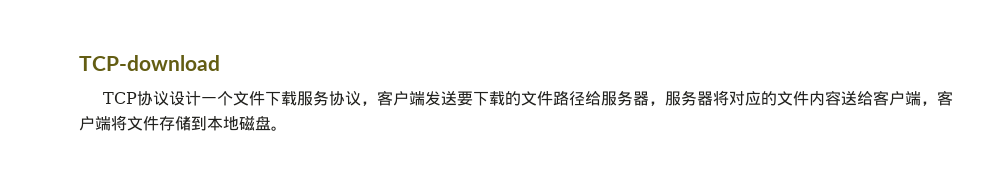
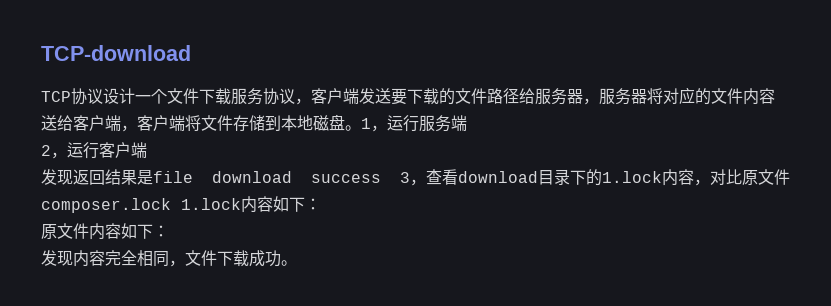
+ 1，运行服务端
+ 2，运行客户端
+ 发现返回结果是file download success 3，查看download目录下的1.lock内容，对比原文件composer.lock 1.lock内容如下：
+ 原文件内容如下：
+ 发现内容完全相同，文件下载成功。

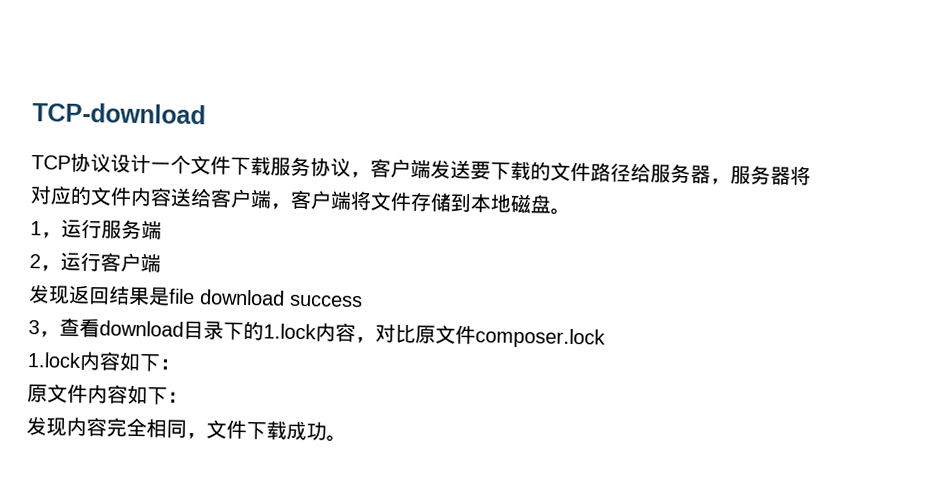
- TCP协议设计一个文件下载服务协议，客户端发送要下载的文件路径给服务器，服务器将对应的文件内容送给客户端，客户端将文件存储到本地磁盘。1，运行服务端
+ TCP协议设计一个文件下载服务协议，客户端发送要下载的文件路径给服务器，服务器将对应的文件内容送给客户端，客户端将文件存储到本地磁盘。
+ 1，运行服务端
- 发现返回结果是file download success 3，查看download目录下的1.lock内容，对比原文件composer.lock 1.lock内容如下：
+ 发现返回结果是file download success
+ 3，查看download目录下的1.lock内容，对比原文件composer.lock
+ 1.lock内容如下：

